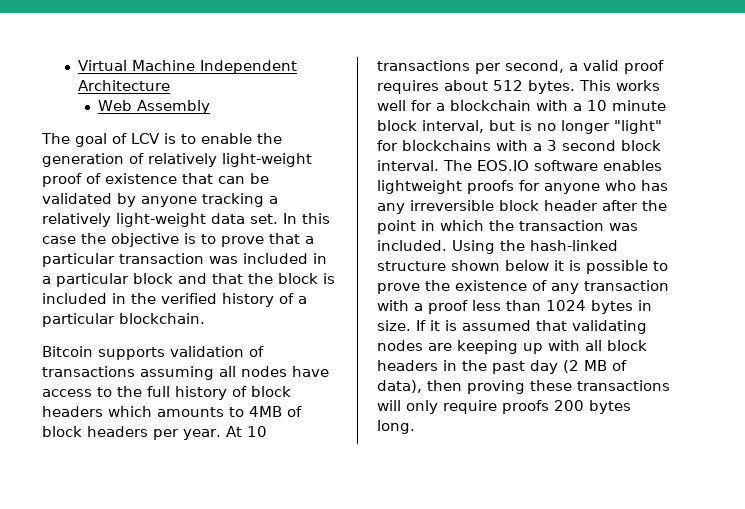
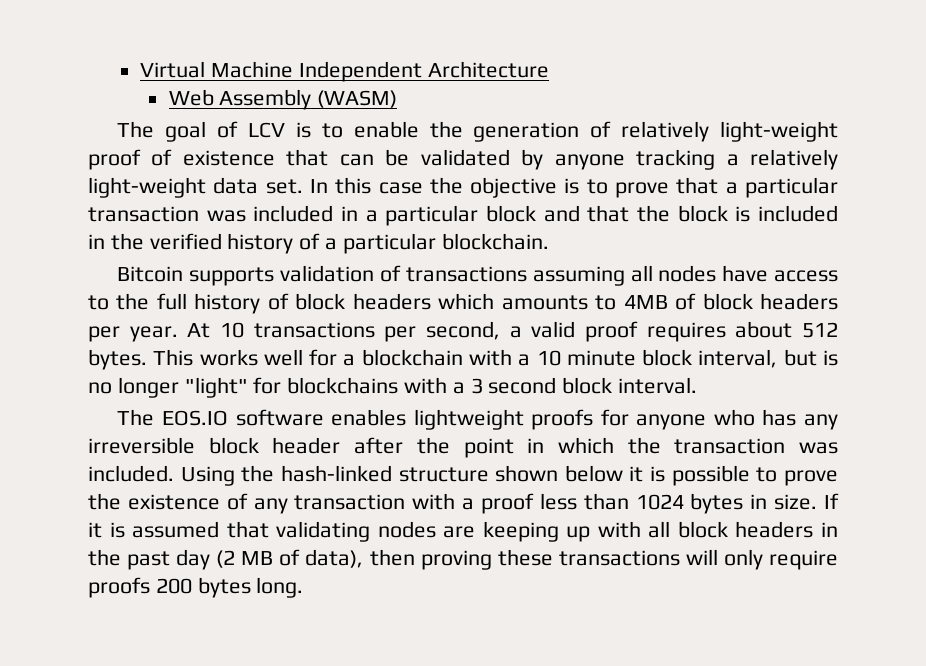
- Web Assembly
+ Web Assembly (WASM)
- This works well for a blockchain with a 10 minute block interval, but is no longer "light" for blockchains with a 3 second block interval. The EOS.IO software enables lightweight proofs for anyone who has any irreversible block header after the point in which the transaction was included.
+ This works well for a blockchain with a 10 minute block interval, but is no longer "light" for blockchains with a 3 second block interval.
+ The EOS.IO software enables lightweight proofs for anyone who has any irreversible block header after the point in which the transaction was included.

